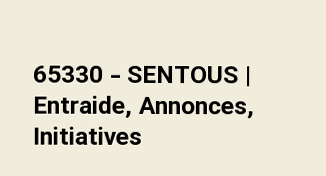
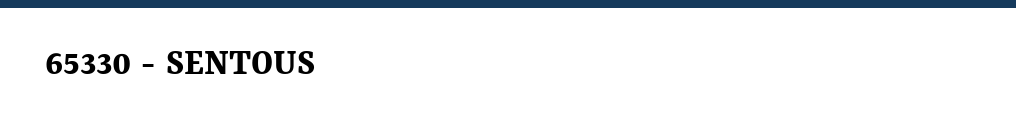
- 65330 - SENTOUS | Entraide, Annonces, Initiatives
+ 65330 - SENTOUS

